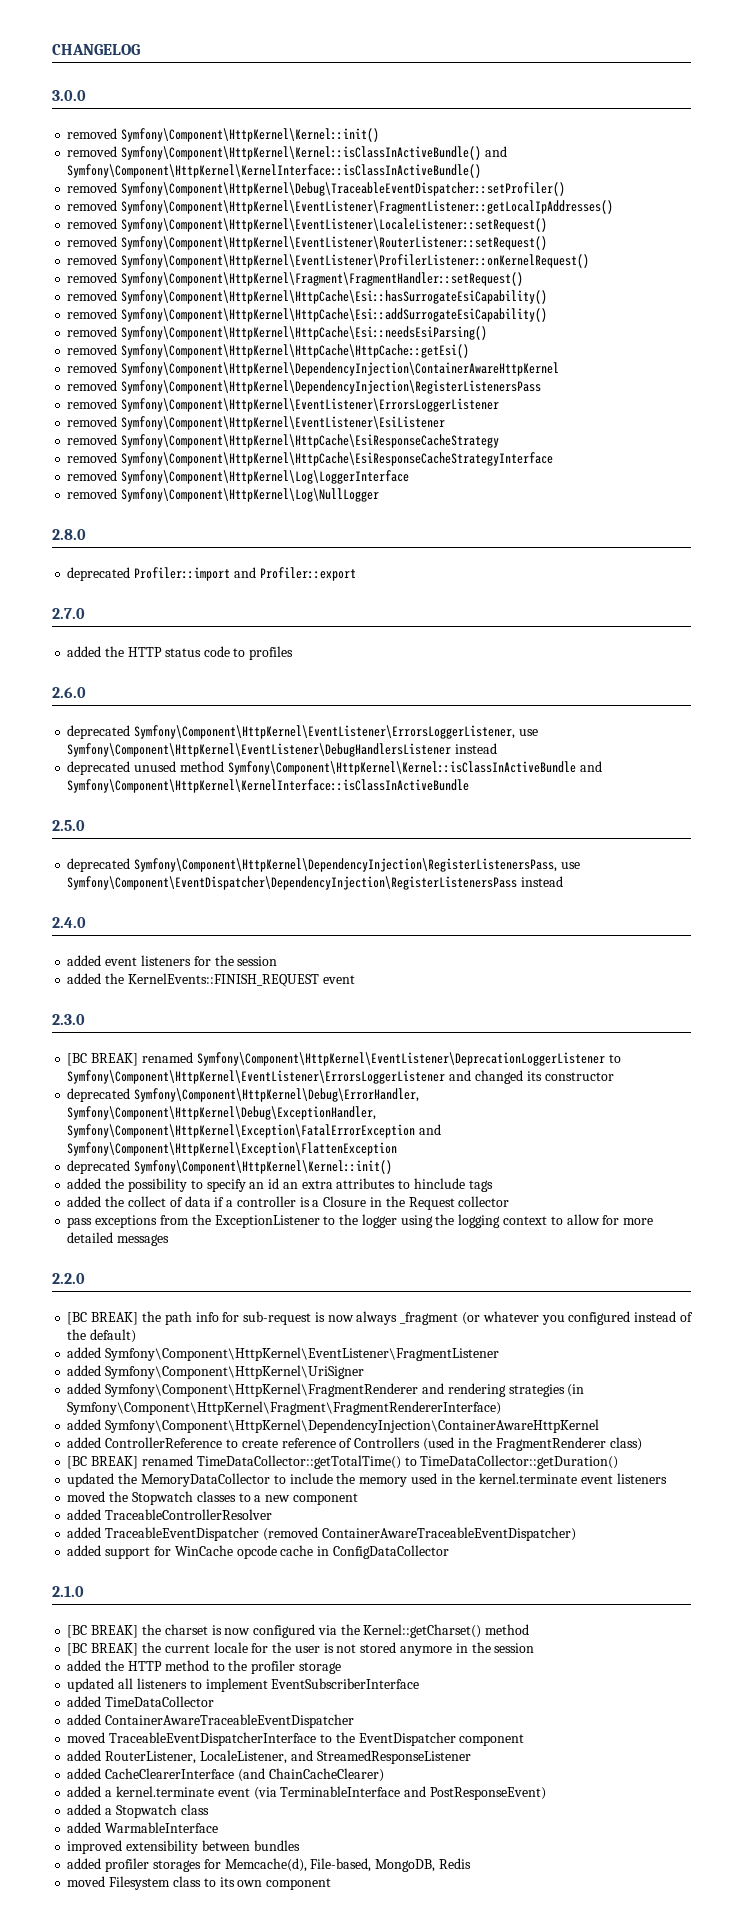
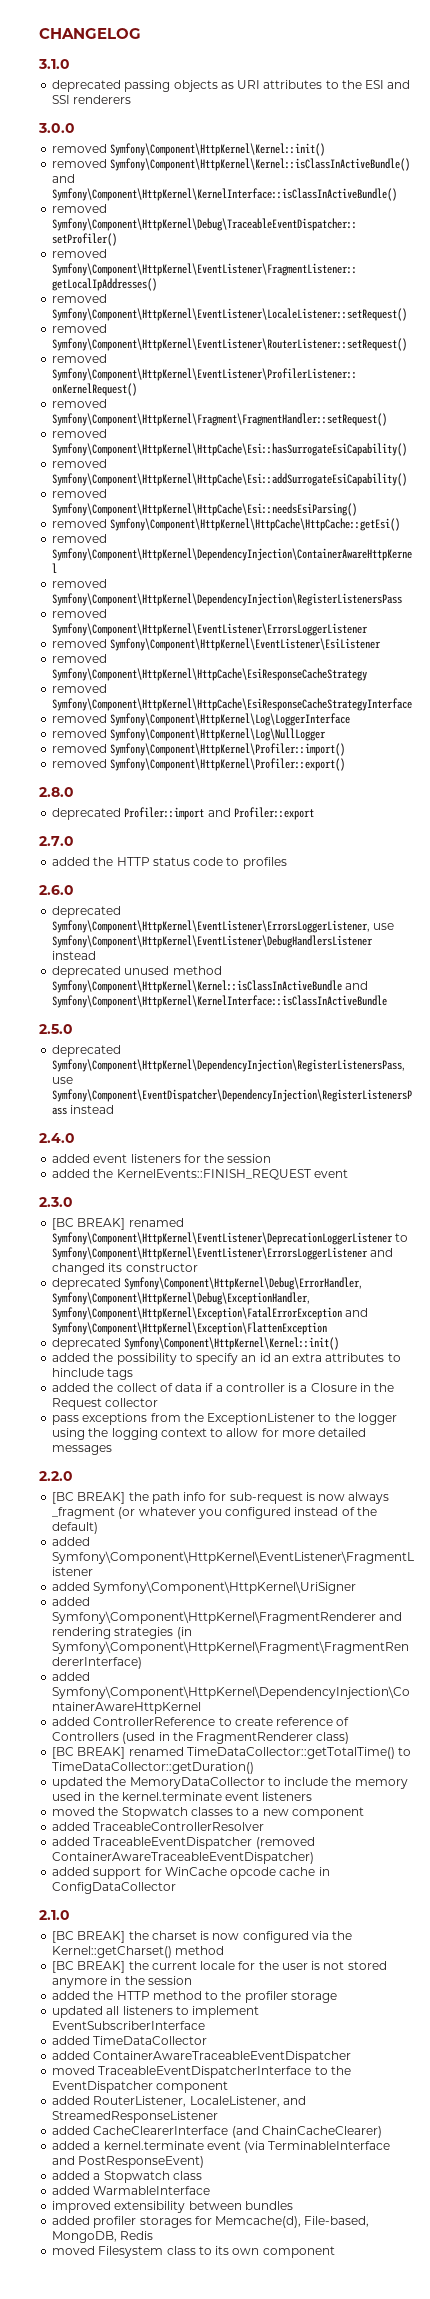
+ 3.1.0
+ deprecated passing objects as URI attributes to the ESI and SSI renderers
+ removed Symfony\Component\HttpKernel\Profiler::import()
+ removed Symfony\Component\HttpKernel\Profiler::export()

